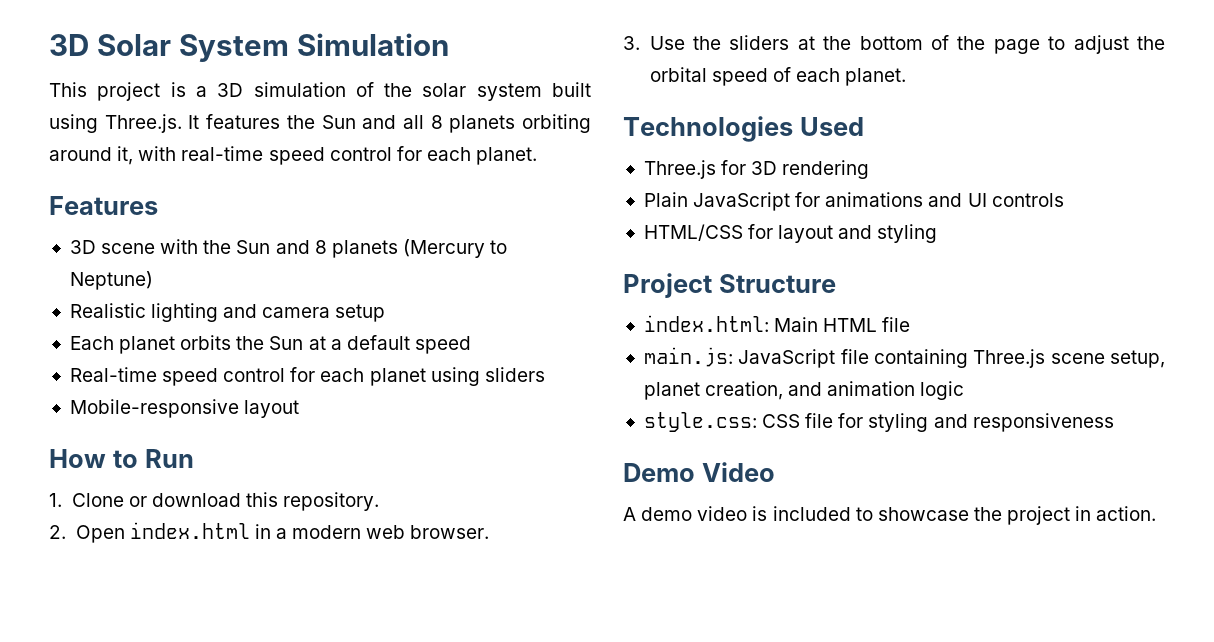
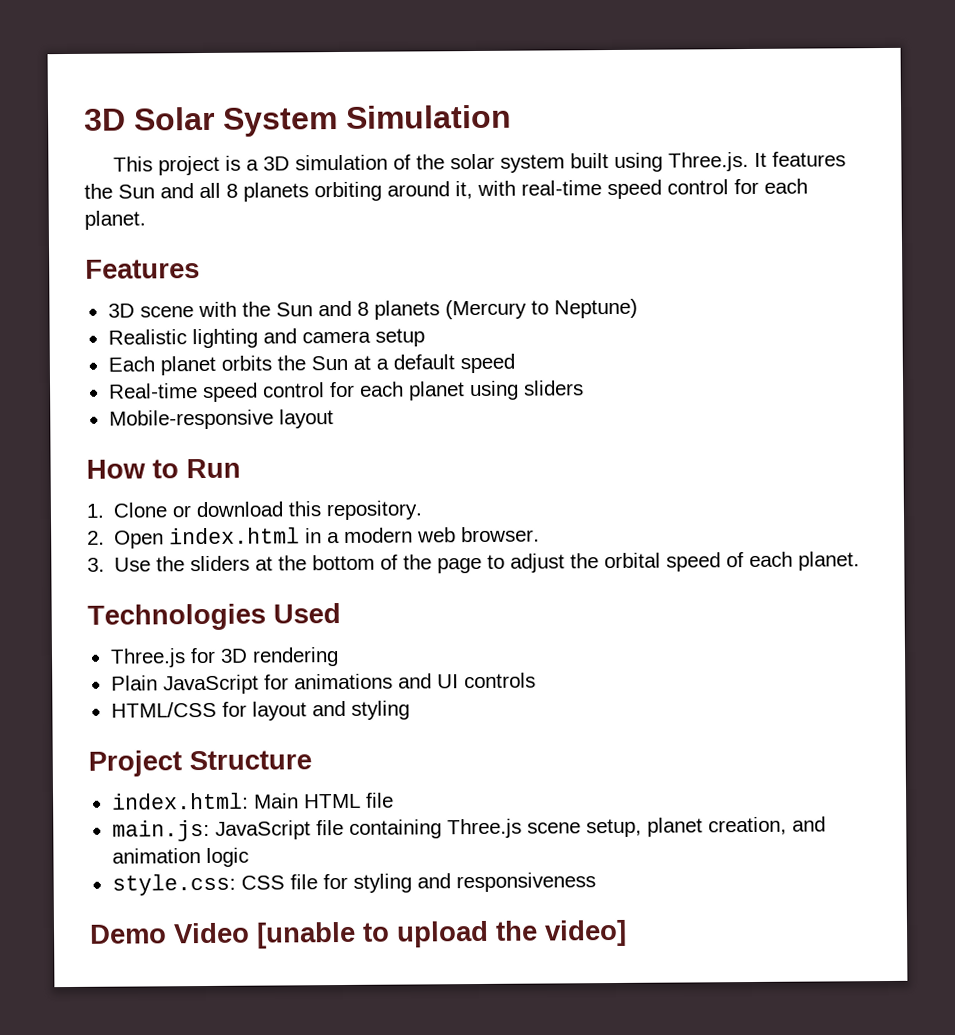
- Demo Video
- A demo video is included to showcase the project in action.
+ Demo Video [unable to upload the video]

